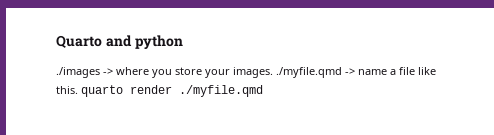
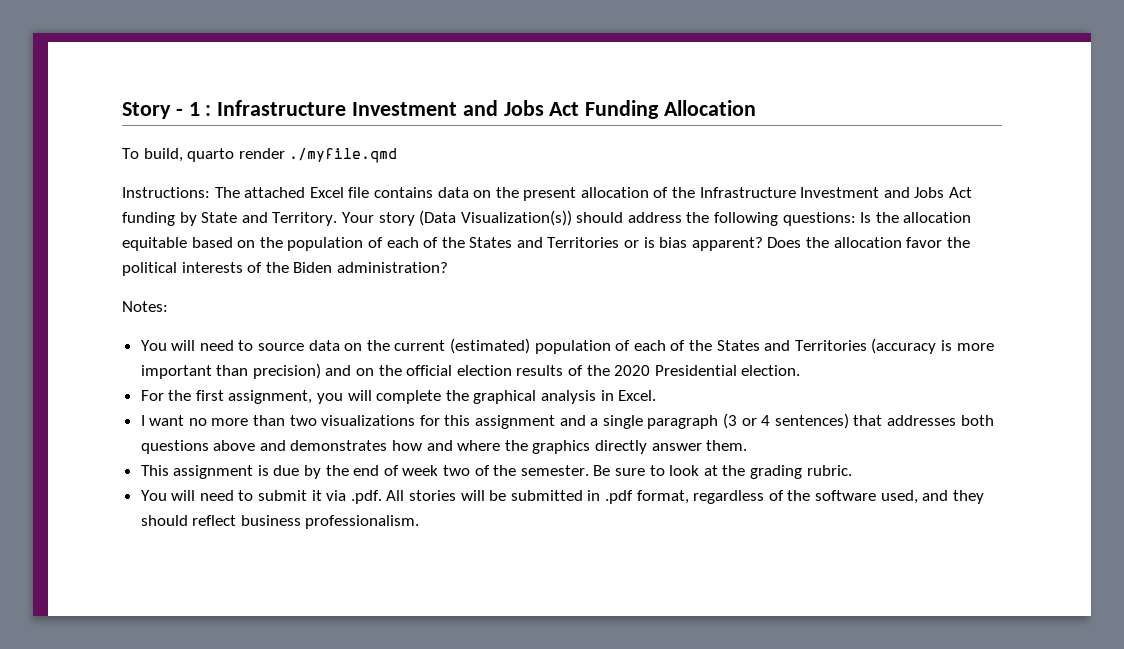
- Quarto and python
- ./images -> where you store your images. ./myfile.qmd -> name a file like this. quarto render ./myfile.qmd
+ Story - 1 : Infrastructure Investment and Jobs Act Funding Allocation
+ To build, quarto render ./myfile.qmd
+ Instructions: The attached Excel file contains data on the present allocation of the Infrastructure Investment and Jobs Act funding by State and Territory. Your story (Data Visualization(s)) should address the following questions: Is the allocation equitable based on the population of each of the States and Territories or is bias apparent? Does the allocation favor the political interests of the Biden administration?
+ Notes:
+ You will need to source data on the current (estimated) population of each of the States and Territories (accuracy is more important than precision) and on the official election results of the 2020 Presidential election.
+ For the first assignment, you will complete the graphical analysis in Excel.
+ I want no more than two visualizations for this assignment and a single paragraph (3 or 4 sentences) that addresses both questions above and demonstrates how and where the graphics directly answer them.
+ This assignment is due by the end of week two of the semester. Be sure to look at the grading rubric.
+ You will need to submit it via .pdf. All stories will be submitted in .pdf format, regardless of the software used, and they should reflect business professionalism.

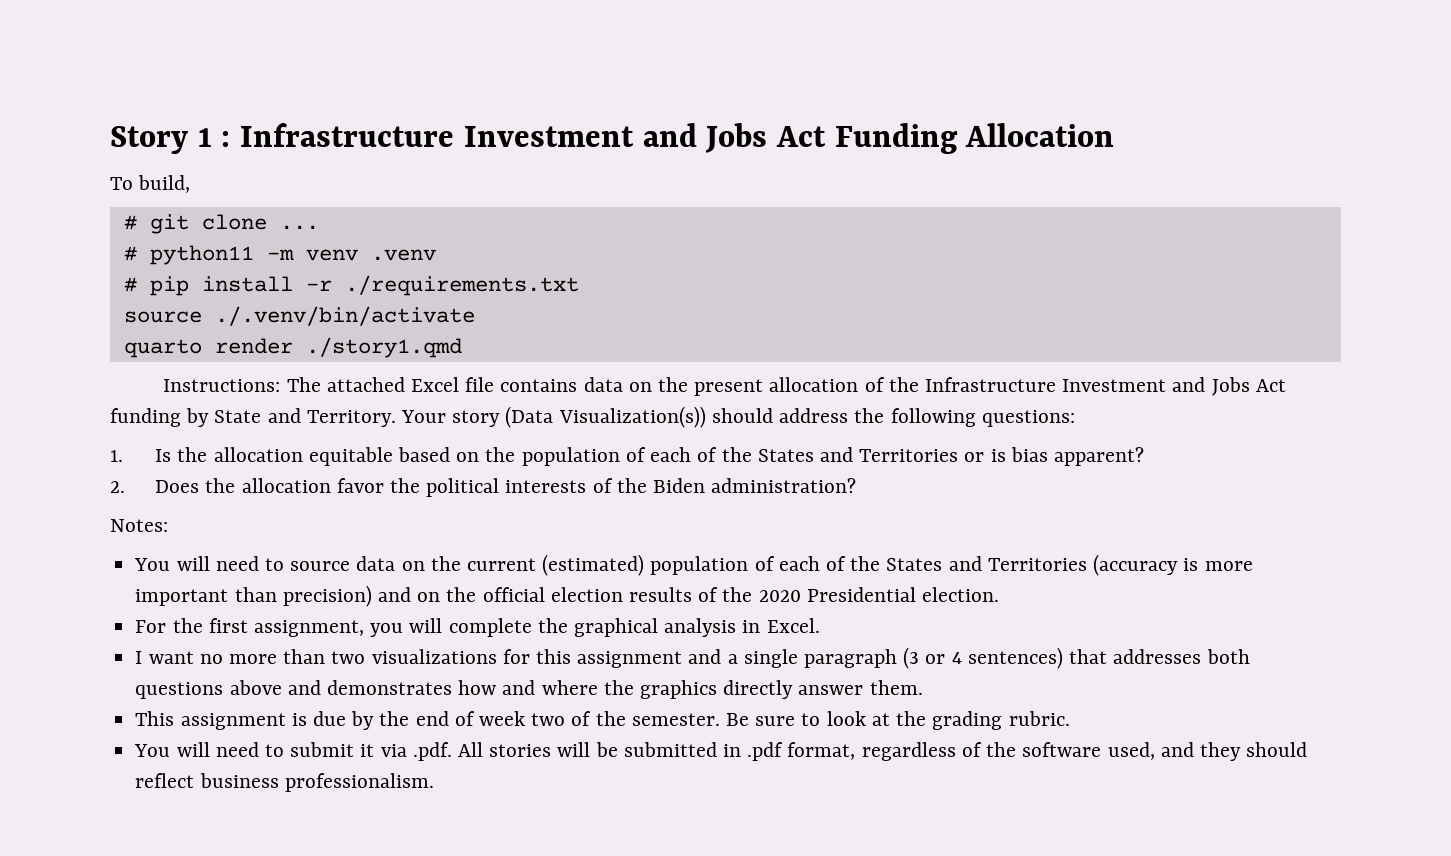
- Story - 1 : Infrastructure Investment and Jobs Act Funding Allocation
+ Story 1 : Infrastructure Investment and Jobs Act Funding Allocation
- To build, quarto render ./myfile.qmd
+ To build,
+ # git clone ...
+ # python11 -m venv .venv
+ # pip install -r ./requirements.txt
+ source ./.venv/bin/activate
+ quarto render ./story1.qmd
- Your story (Data Visualization(s)) should address the following questions: Is the allocation equitable based on the population of each of the States and Territories or is bias apparent? Does the allocation favor the political interests of the Biden administration?
+ Your story (Data Visualization(s)) should address the following questions:
+ 1. Is the allocation equitable based on the population of each of the States and Territories or is bias apparent?
+ 2. Does the allocation favor the political interests of the Biden administration?

